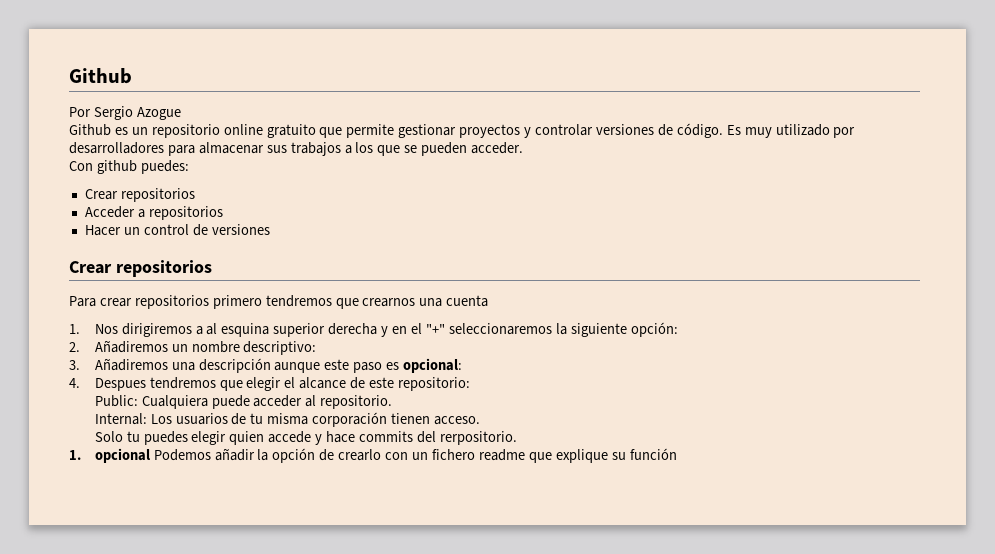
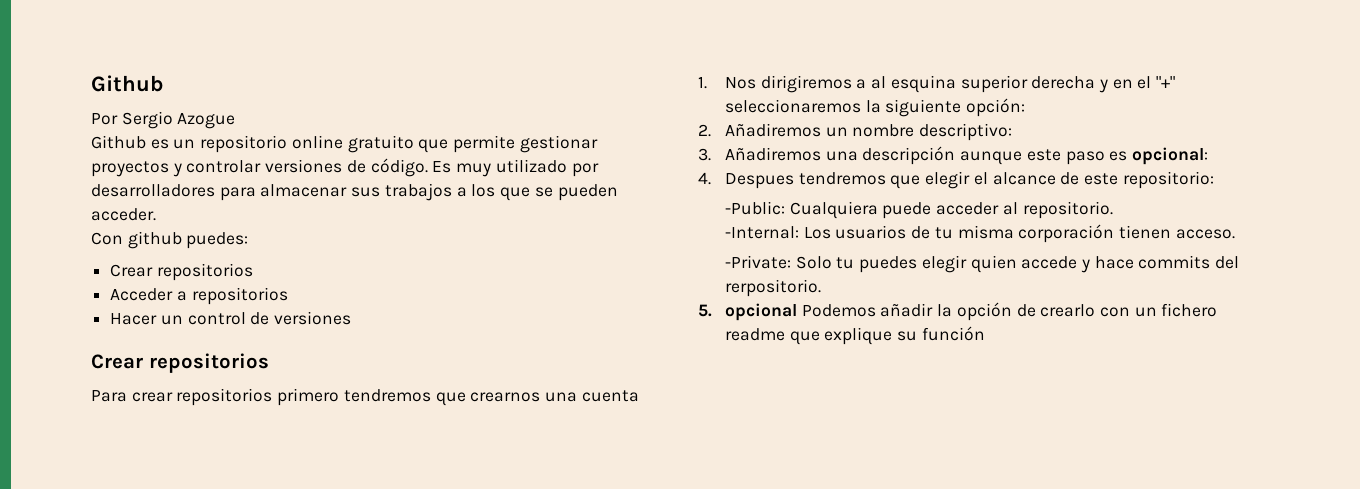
- Public: Cualquiera puede acceder al repositorio.
+ -Public: Cualquiera puede acceder al repositorio.
- Internal: Los usuarios de tu misma corporación tienen acceso.
+ -Internal: Los usuarios de tu misma corporación tienen acceso.
- Solo tu puedes elegir quien accede y hace commits del rerpositorio.
+ -Private: Solo tu puedes elegir quien accede y hace commits del rerpositorio.
- 1. opcional Podemos añadir la opción de crearlo con un fichero readme que explique su función
+ 5. opcional Podemos añadir la opción de crearlo con un fichero readme que explique su función

